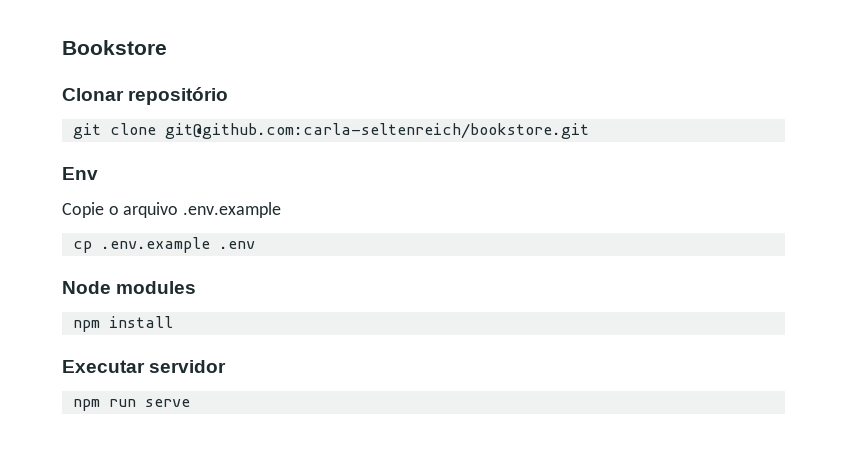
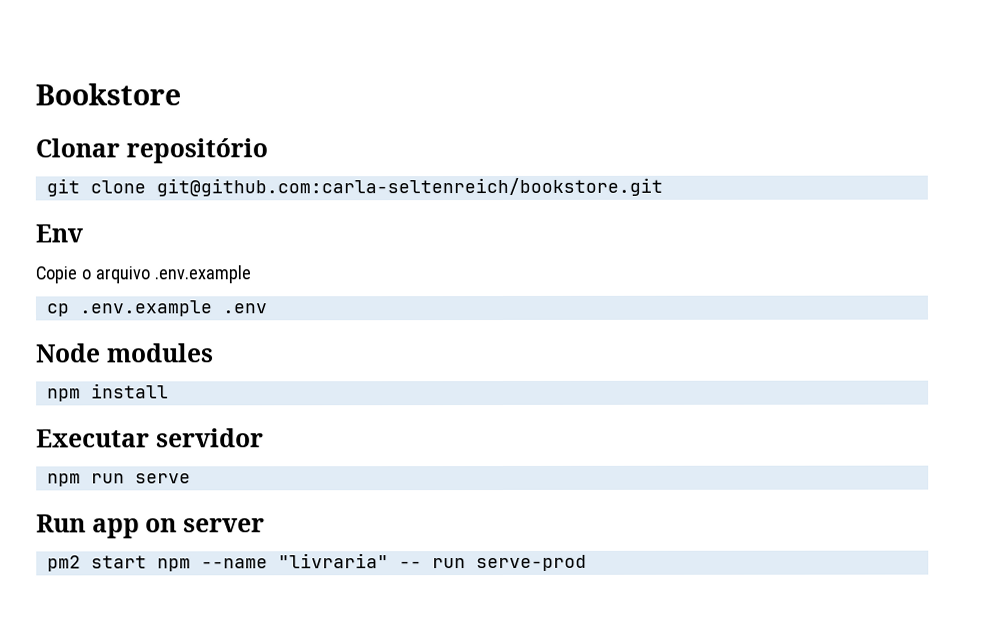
+ Run app on server
+ pm2 start npm --name "livraria" -- run serve-prod

